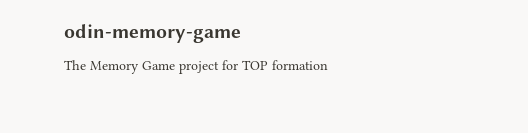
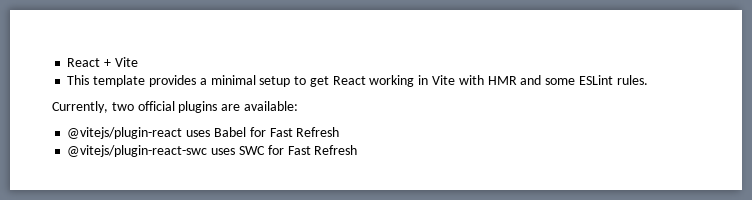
- odin-memory-game
- The Memory Game project for TOP formation
+ React + Vite
+ This template provides a minimal setup to get React working in Vite with HMR and some ESLint rules.
+ Currently, two official plugins are available:
+ @vitejs/plugin-react uses Babel for Fast Refresh
+ @vitejs/plugin-react-swc uses SWC for Fast Refresh

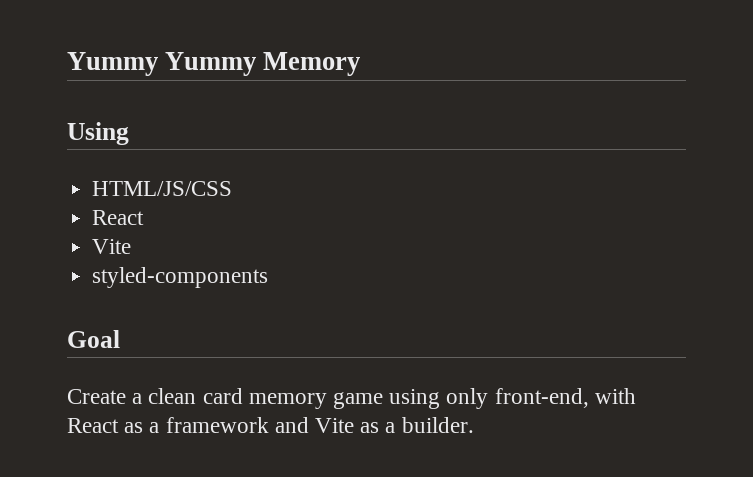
- React + Vite
+ Yummy Yummy Memory
+ Using
+ HTML/JS/CSS
+ React
+ Vite
- This template provides a minimal setup to get React working in Vite with HMR and some ESLint rules.
- Currently, two official plugins are available:
- @vitejs/plugin-react uses Babel for Fast Refresh
- @vitejs/plugin-react-swc uses SWC for Fast Refresh
+ styled-components
+ Goal
+ Create a clean card memory game using only front-end, with React as a framework and Vite as a builder.

